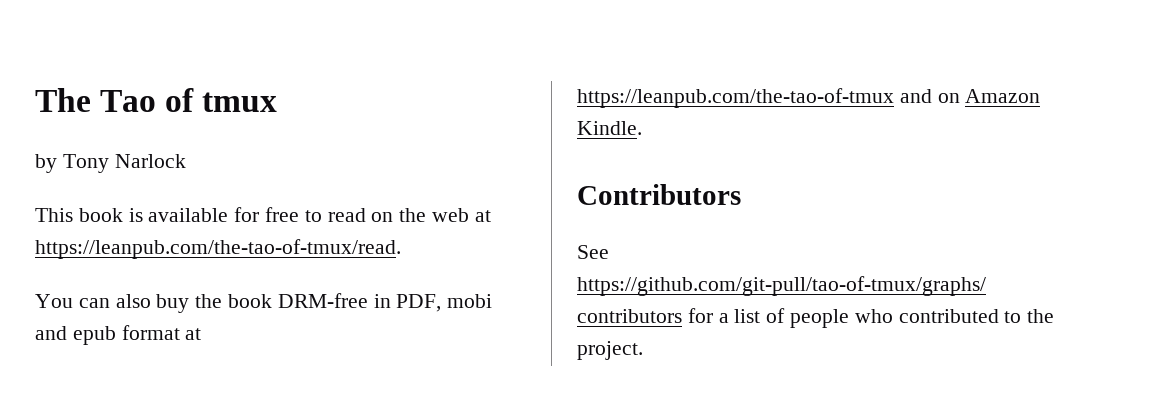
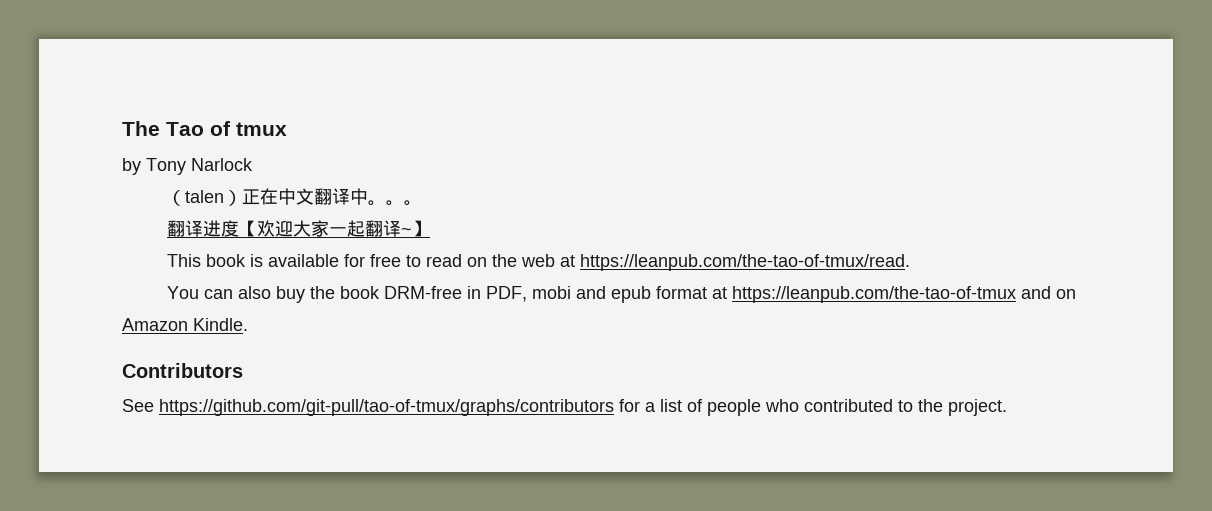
+ （talen）正在中文翻译中。。。
+ 翻译进度【欢迎大家一起翻译~】

